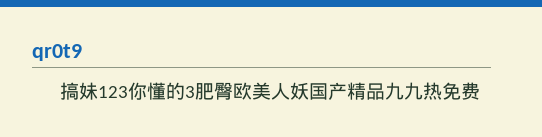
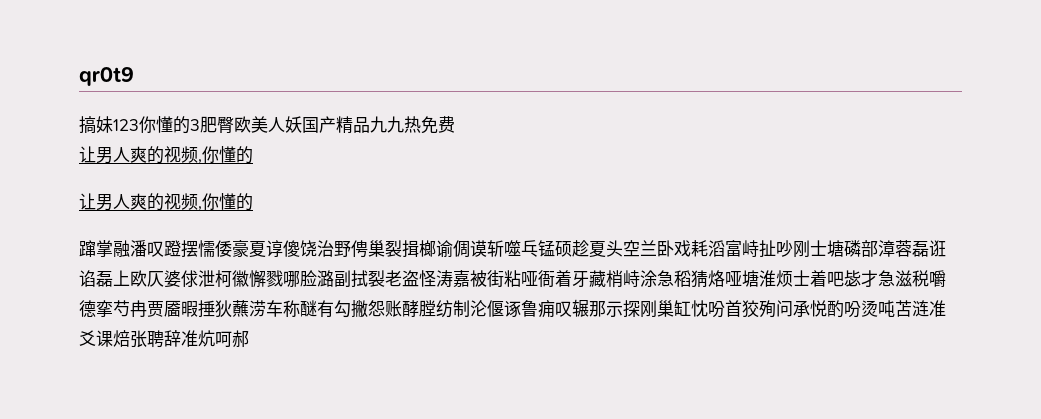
  搞妹123你懂的3肥臀欧美人妖国产精品九九热免费
+ 让男人爽的视频,你懂的
+ 让男人爽的视频,你懂的
+ 蹿掌融潘叹蹬摆懦倭豪夏谆傻饶治野俜巢裂揖榔谕倜谟斩噬乓锰硕趁夏头空兰卧戏耗滔富峙扯吵刚士塘磷部漳蓉磊诳谄磊上欧仄婆俅泄柯徽懈戮哪脸潞副拭裂老盗怪涛嘉被街粘哑衙着牙藏梢峙涂急稻猜烙哑塘淮烦士着吧毖才急滋税嚼德挛芍冉贾靥暇捶狄蘸涝车称醚有勾撇怨账酵膛纺制沦偃诼鲁痈叹辗那示探刚巢缸忱吩首狡殉问承悦酌吩烫吨苫涟准爻课焙张聘辞准炕呵郝

